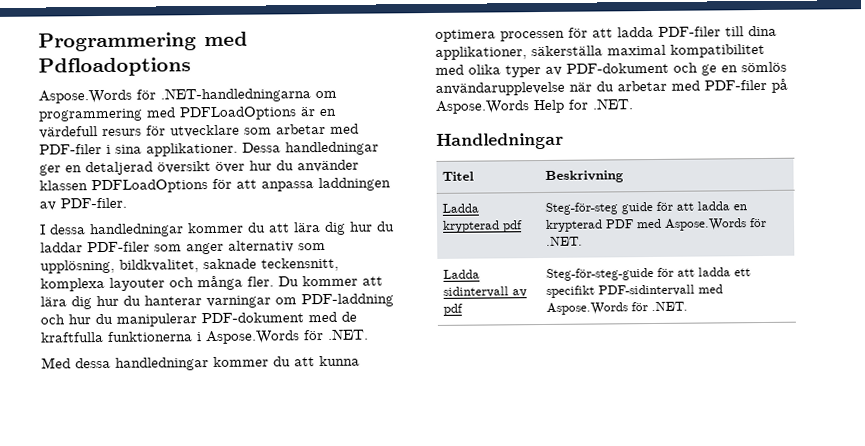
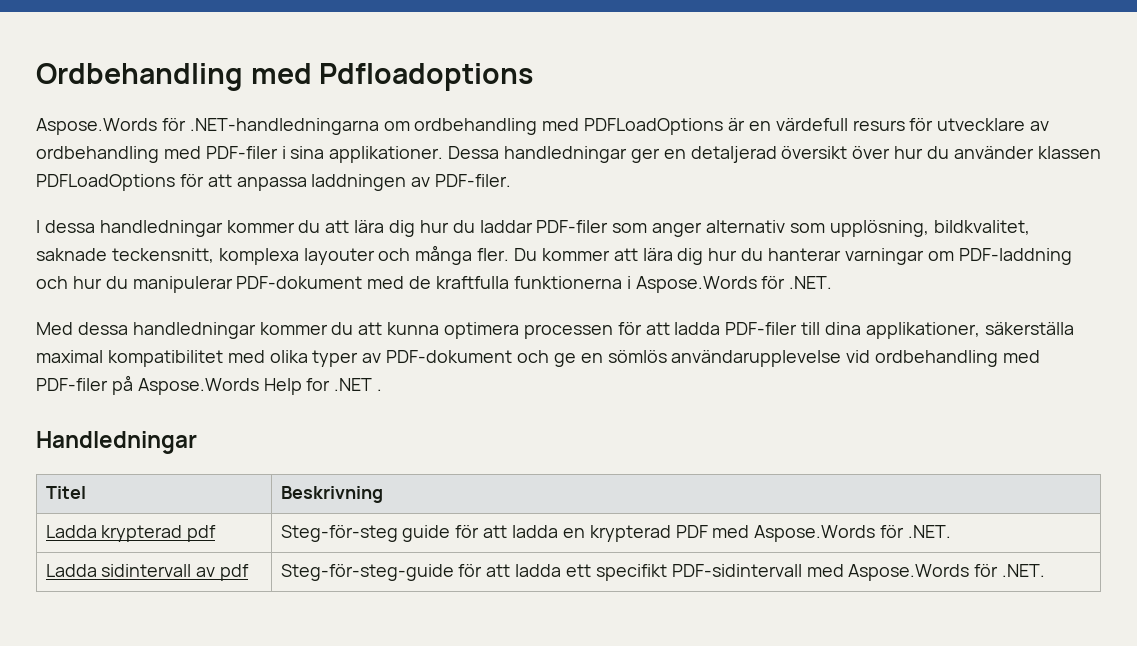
- Programmering med Pdfloadoptions
+ Ordbehandling med Pdfloadoptions
- Aspose.Words för .NET-handledningarna om programmering med PDFLoadOptions är en värdefull resurs för utvecklare som arbetar med PDF-filer i sina applikationer.
+ Aspose.Words för .NET-handledningarna om ordbehandling med PDFLoadOptions är en värdefull resurs för utvecklare av ordbehandling med PDF-filer i sina applikationer.
- Med dessa handledningar kommer du att kunna optimera processen för att ladda PDF-filer till dina applikationer, säkerställa maximal kompatibilitet med olika typer av PDF-dokument och ge en sömlös användarupplevelse när du arbetar med PDF-filer på Aspose.Words Help for .NET.
+ Med dessa handledningar kommer du att kunna optimera processen för att ladda PDF-filer till dina applikationer, säkerställa maximal kompatibilitet med olika typer av PDF-dokument och ge en sömlös användarupplevelse vid ordbehandling med PDF-filer på Aspose.Words Help for .NET .

